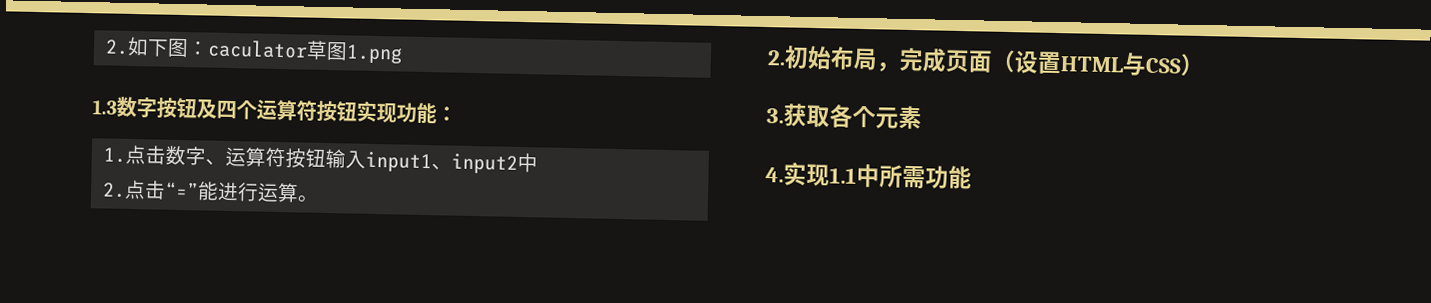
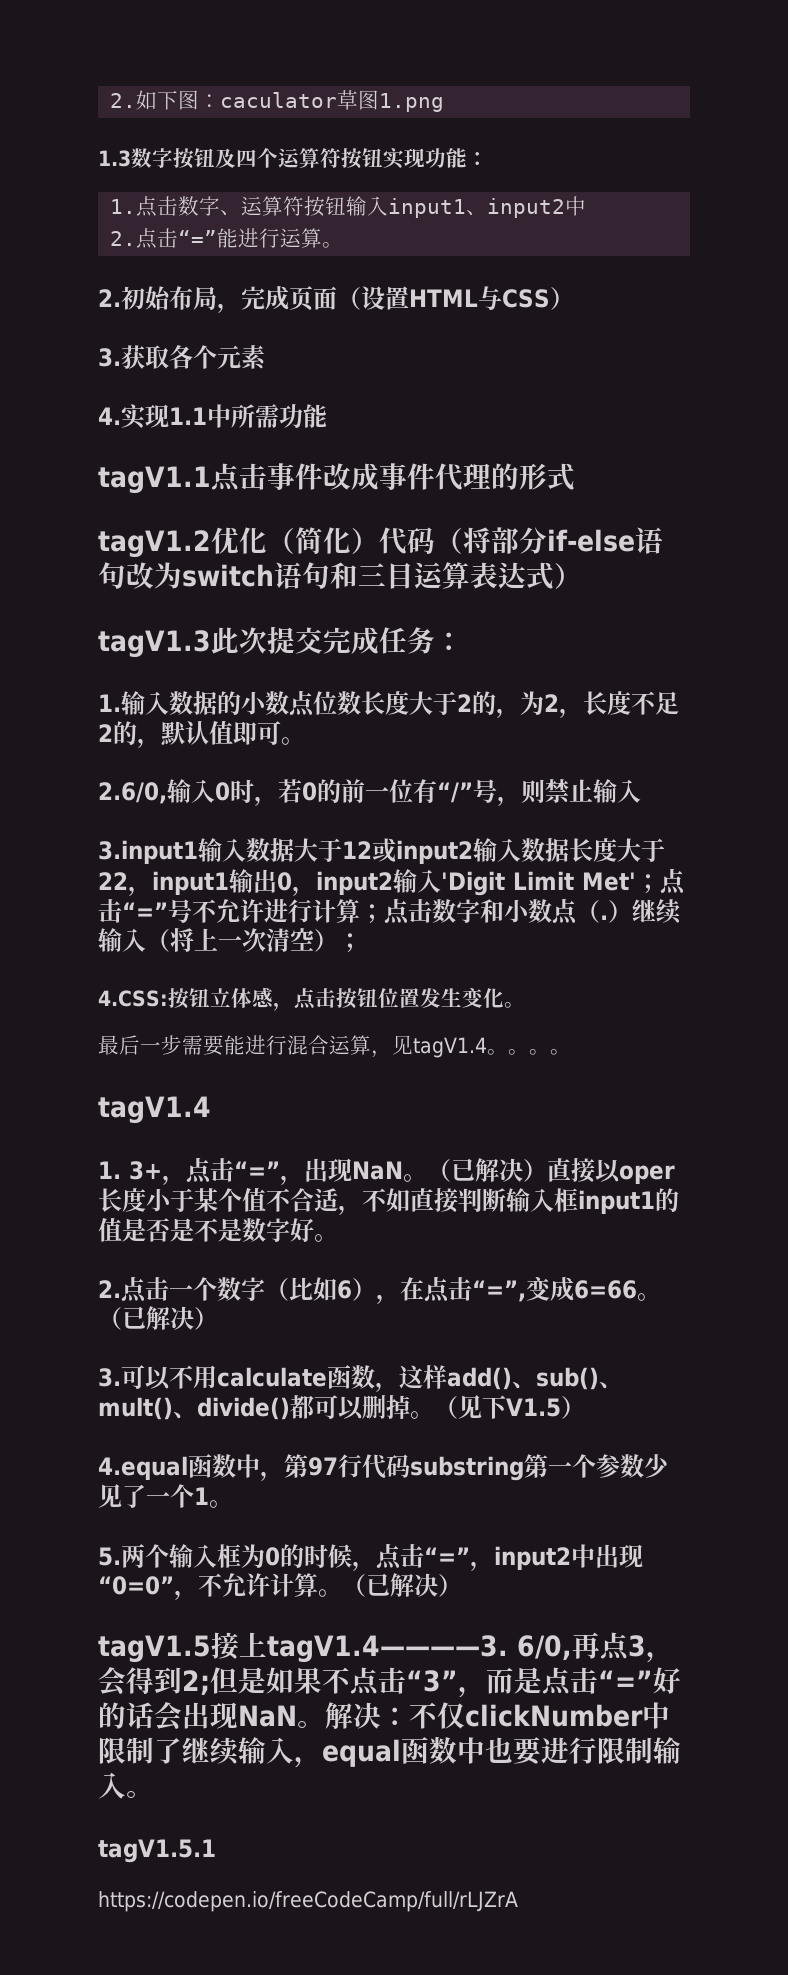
+ tagV1.1点击事件改成事件代理的形式
+ tagV1.2优化（简化）代码（将部分if-else语句改为switch语句和三目运算表达式）
+ tagV1.3此次提交完成任务：
+ 1.输入数据的小数点位数长度大于2的，为2，长度不足2的，默认值即可。
+ 2.6/0,输入0时，若0的前一位有“/”号，则禁止输入
+ 3.input1输入数据大于12或input2输入数据长度大于22，input1输出0，input2输入'Digit Limit Met'；点击“=”号不允许进行计算；点击数字和小数点（.）继续输入（将上一次清空）；
+ 4.CSS:按钮立体感，点击按钮位置发生变化。
+ 最后一步需要能进行混合运算，见tagV1.4。。。。
+ tagV1.4
+ 1. 3+，点击“=”，出现NaN。（已解决）直接以oper长度小于某个值不合适，不如直接判断输入框input1的值是否是不是数字好。
+ 2.点击一个数字（比如6），在点击“=”,变成6=66。（已解决）
+ 3.可以不用calculate函数，这样add()、sub()、mult()、divide()都可以删掉。（见下V1.5）
+ 4.equal函数中，第97行代码substring第一个参数少见了一个1。
+ 5.两个输入框为0的时候，点击“=”，input2中出现“0=0”，不允许计算。（已解决）
+ tagV1.5接上tagV1.4————3. 6/0,再点3，会得到2;但是如果不点击“3”，而是点击“=”好的话会出现NaN。解决：不仅clickNumber中限制了继续输入，equal函数中也要进行限制输入。
+ tagV1.5.1
+ https://codepen.io/freeCodeCamp/full/rLJZrA

